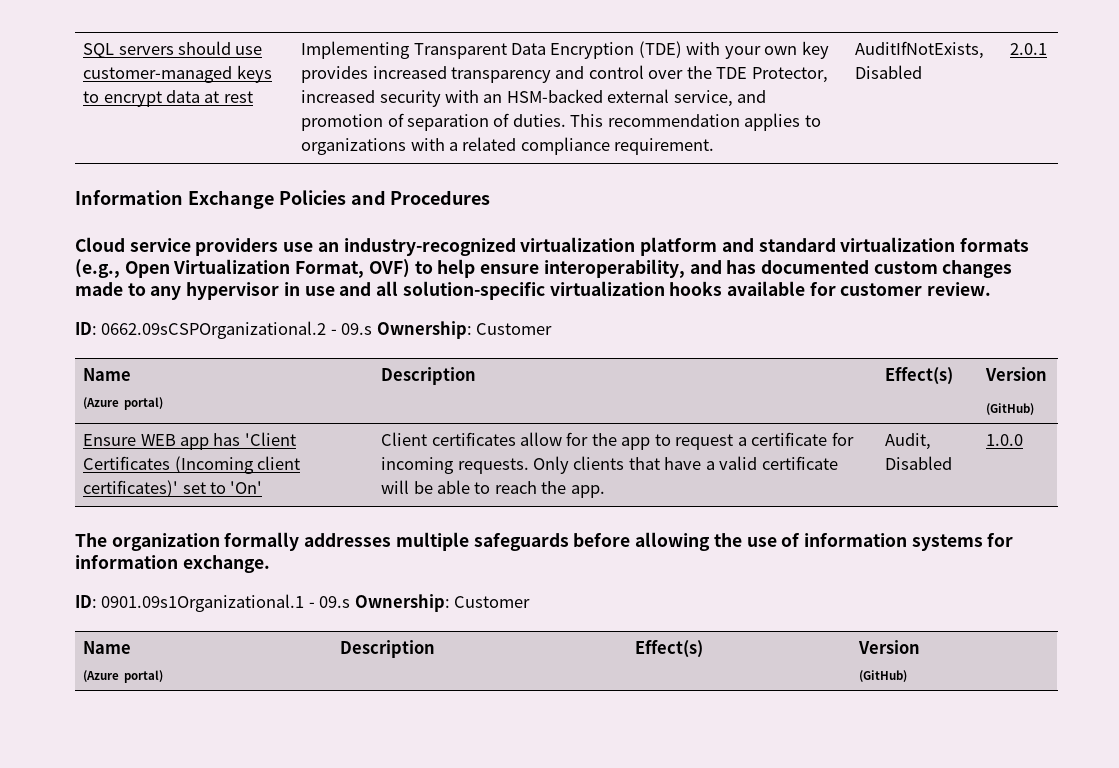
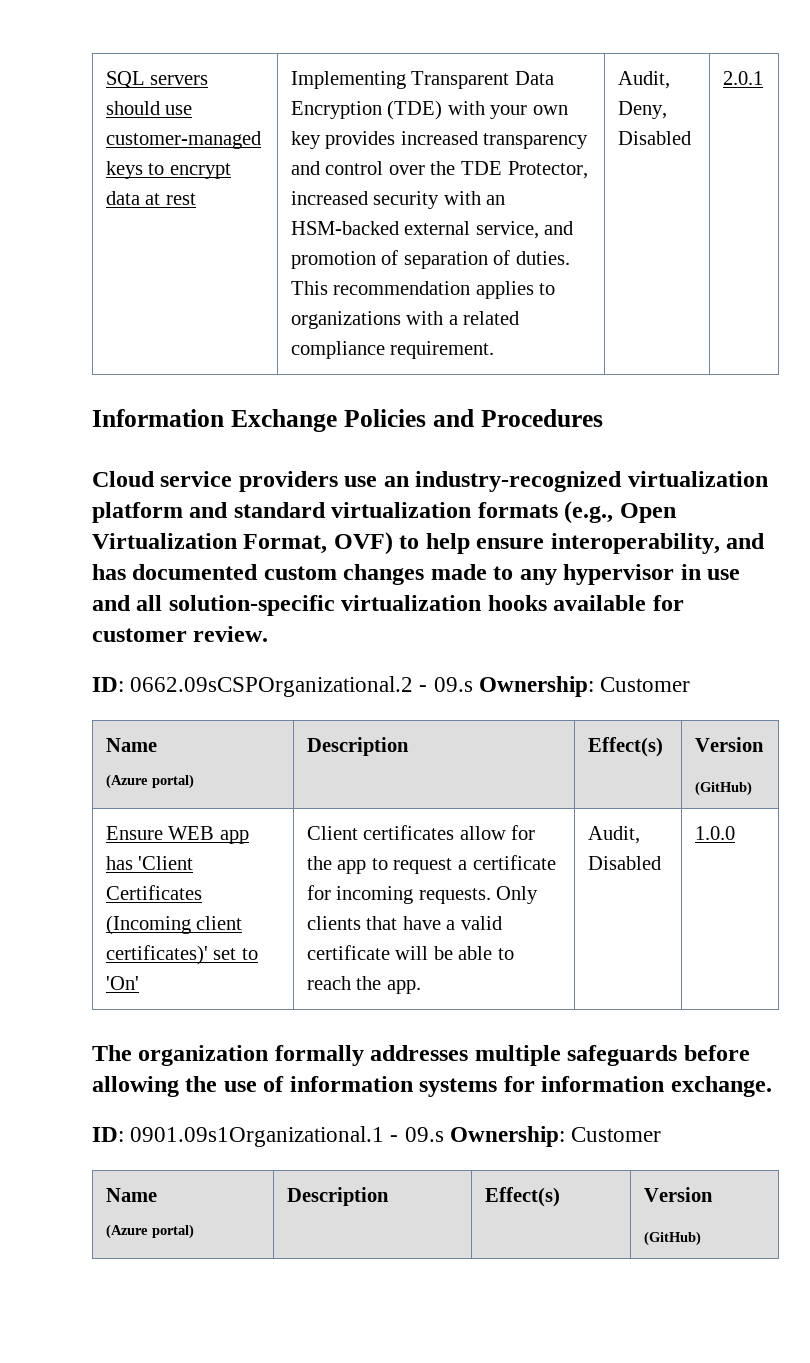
- AuditIfNotExists, Disabled
+ Audit, Deny, Disabled

